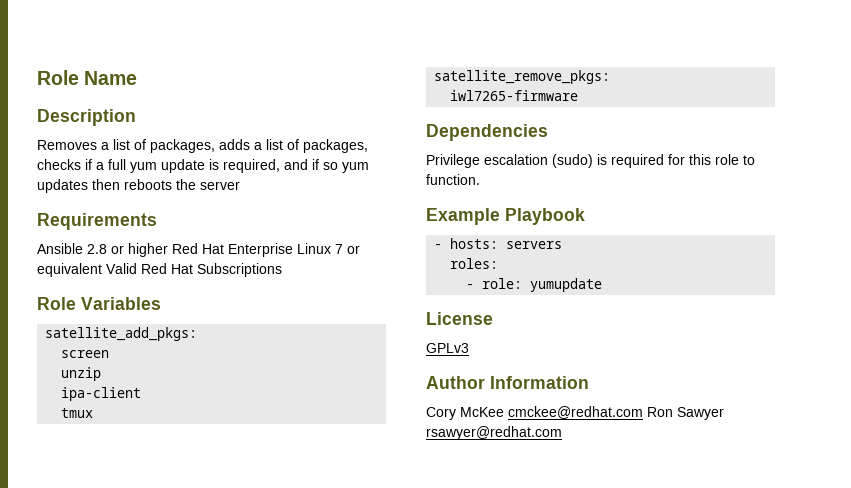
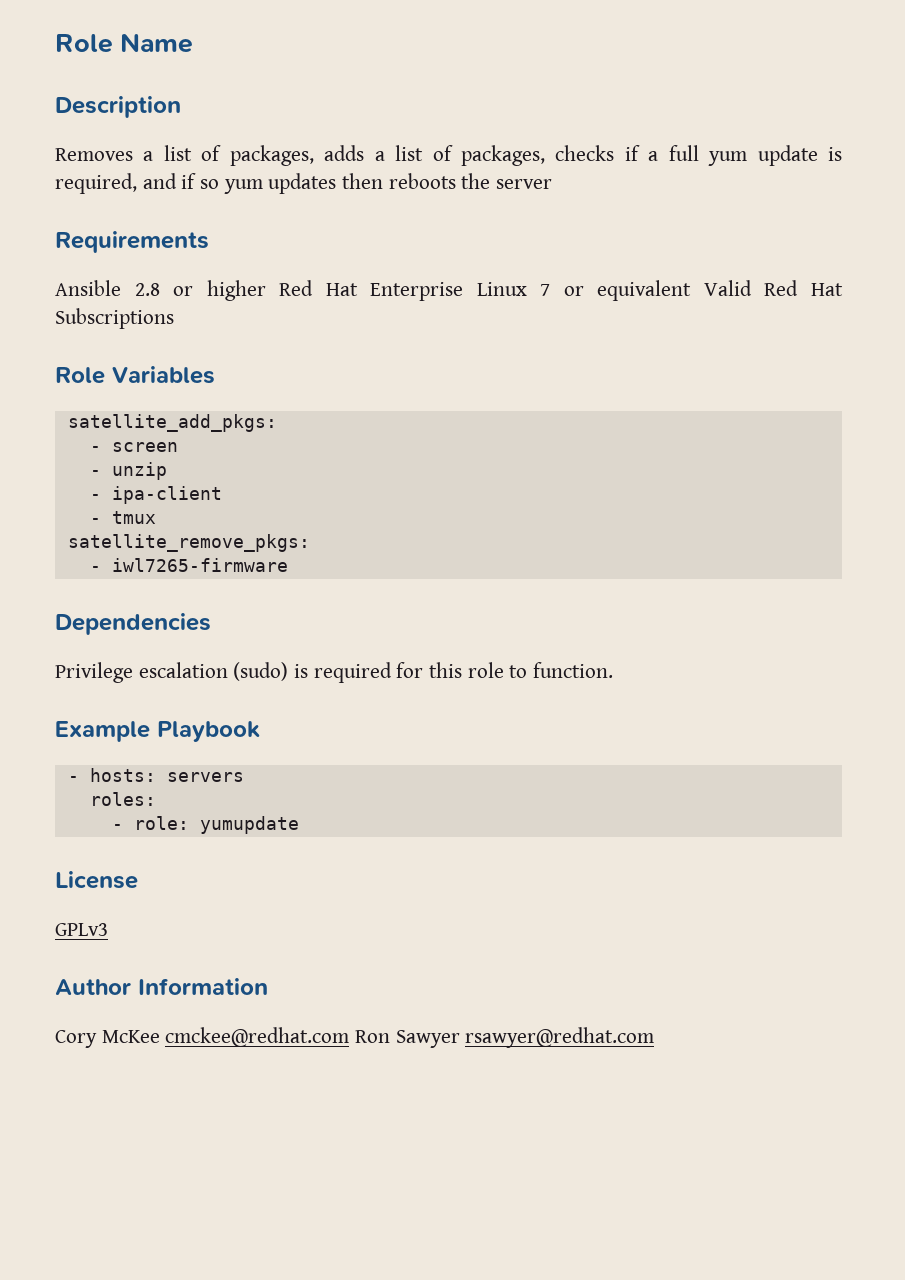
- screen
+ - screen
- unzip
+ - unzip
- ipa-client
+ - ipa-client
- tmux
+ - tmux
- iwl7265-firmware
+ - iwl7265-firmware

